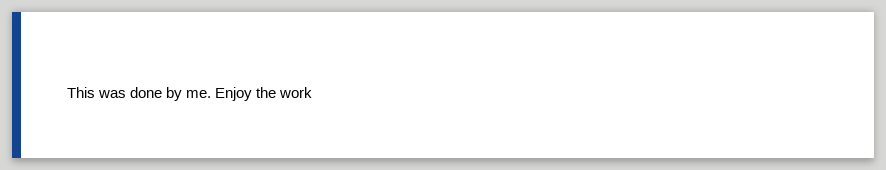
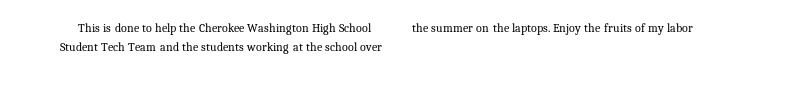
- This was done by me. Enjoy the work
+ This is done to help the Cherokee Washington High School Student Tech Team and the students working at the school over the summer on the laptops. Enjoy the fruits of my labor

